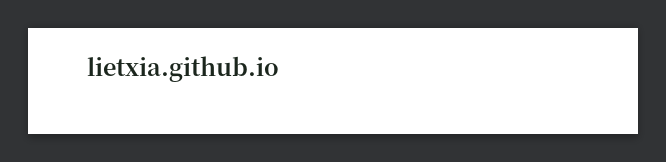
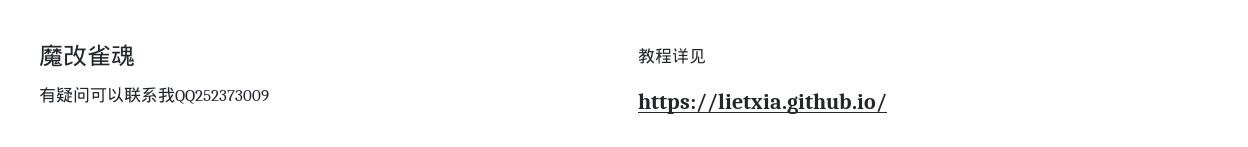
- lietxia.github.io
+ 魔改雀魂
+ 有疑问可以联系我QQ252373009
+ 教程详见
+ https://lietxia.github.io/

